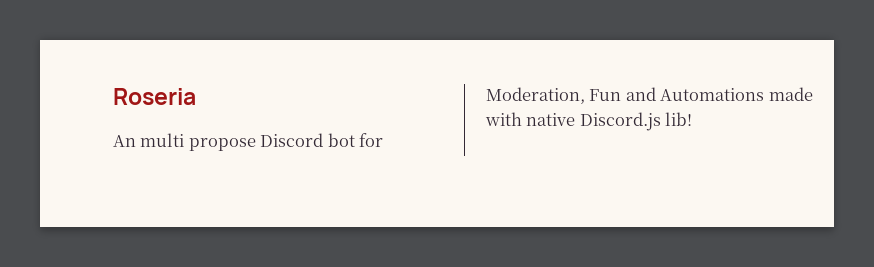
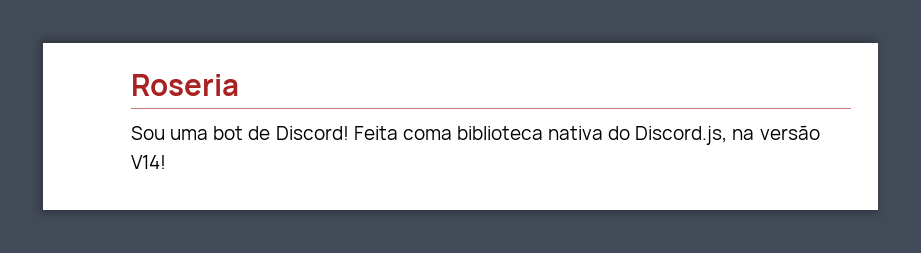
- An multi propose Discord bot for Moderation, Fun and Automations made with native Discord.js lib!
+ Sou uma bot de Discord! Feita coma biblioteca nativa do Discord.js, na versão V14!

